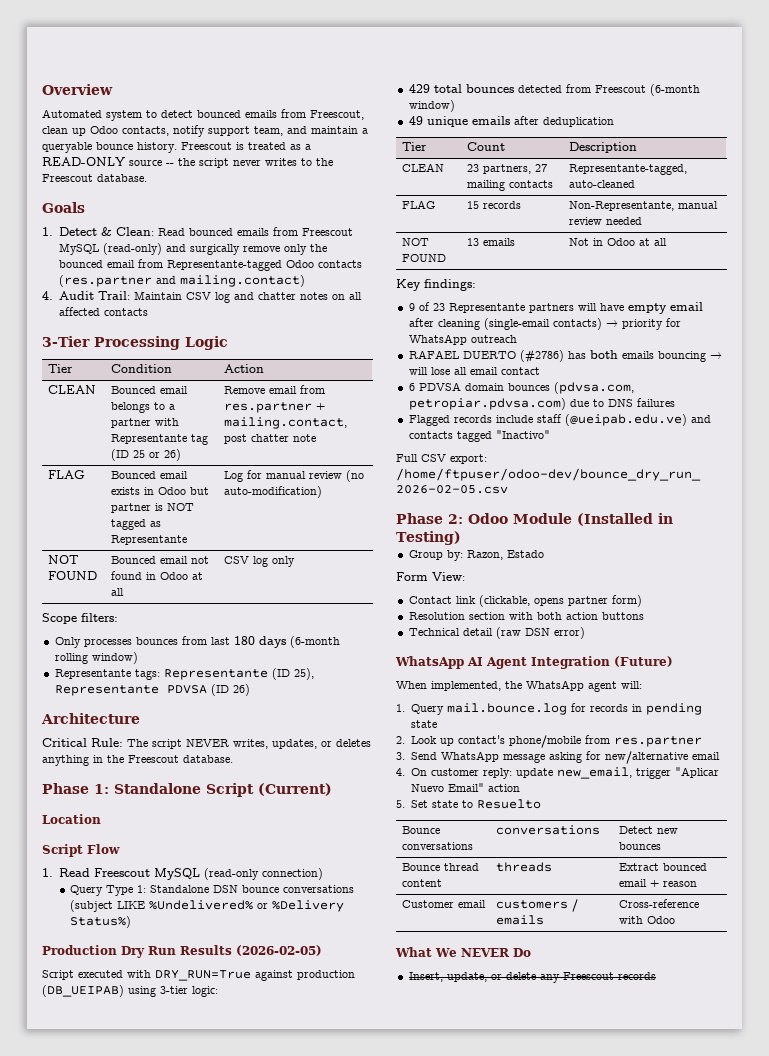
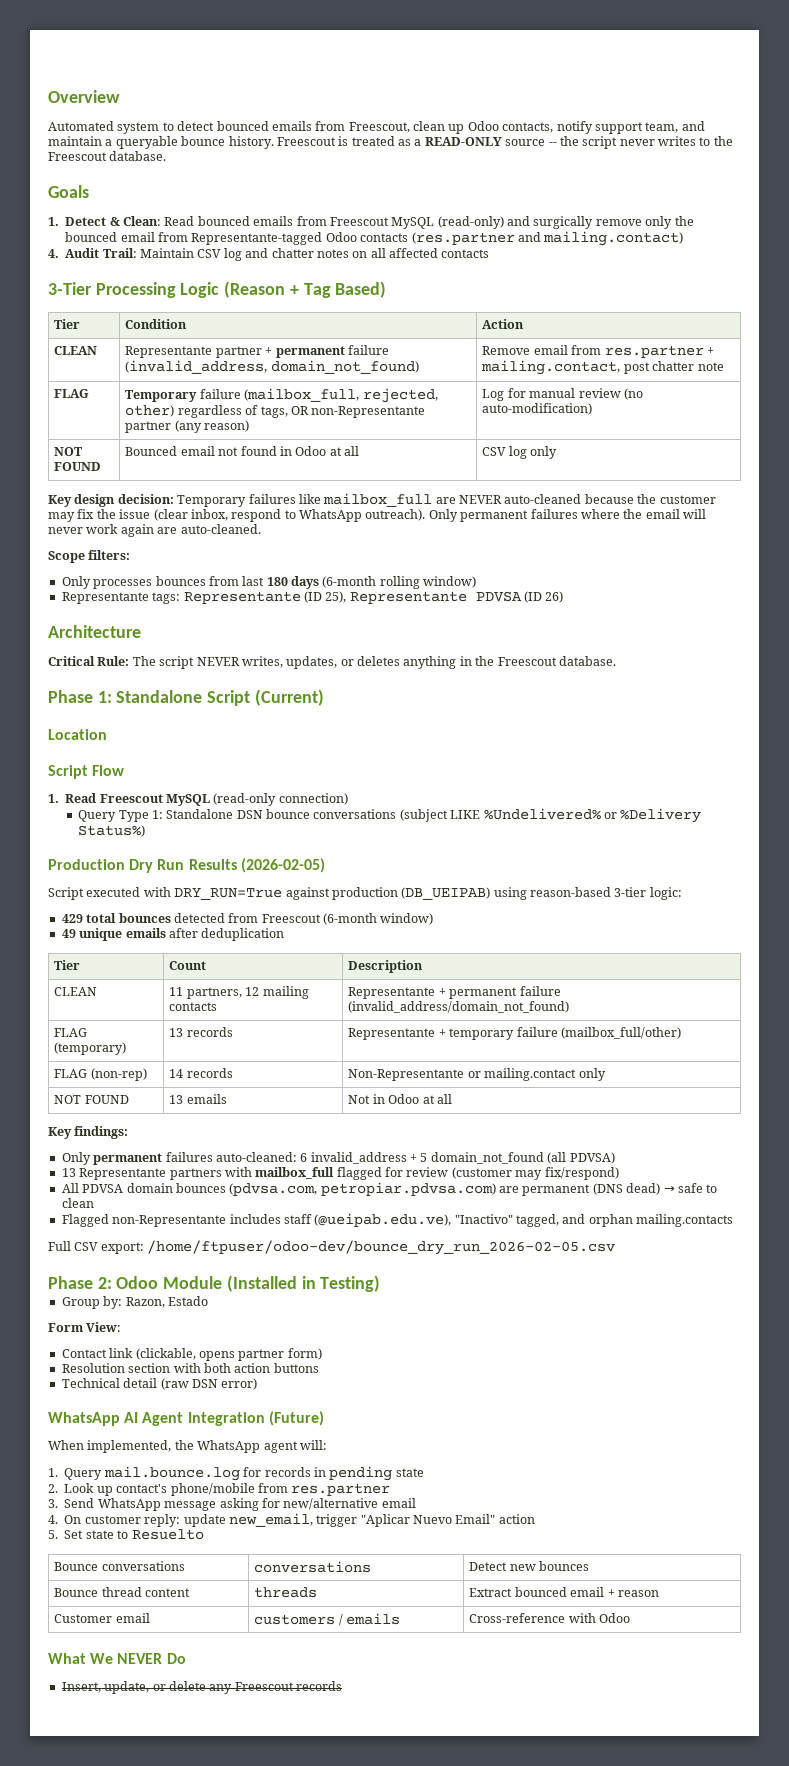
- 3-Tier Processing Logic
+ 3-Tier Processing Logic (Reason + Tag Based)
- CLEAN | Bounced email belongs to a partner with Representante tag (ID 25 or 26) | Remove email from res.partner + mailing.contact, post chatter note
+ CLEAN | Representante partner + permanent failure (invalid_address, domain_not_found) | Remove email from res.partner + mailing.contact, post chatter note
- FLAG | Bounced email exists in Odoo but partner is NOT tagged as Representante | Log for manual review (no auto-modification)
+ FLAG | Temporary failure (mailbox_full, rejected, other) regardless of tags, OR non-Representante partner (any reason) | Log for manual review (no auto-modification)
+ Key design decision: Temporary failures like mailbox_full are NEVER auto-cleaned because the customer may fix the issue (clear inbox, respond to WhatsApp outreach). Only permanent failures where the email will never work again are auto-cleaned.
- Script executed with DRY_RUN=True against production (DB_UEIPAB) using 3-tier logic:
+ Script executed with DRY_RUN=True against production (DB_UEIPAB) using reason-based 3-tier logic:
- CLEAN | 23 partners, 27 mailing contacts | Representante-tagged, auto-cleaned
- FLAG | 15 records | Non-Representante, manual review needed
+ CLEAN | 11 partners, 12 mailing contacts | Representante + permanent failure (invalid_address/domain_not_found)
+ FLAG (temporary) | 13 records | Representante + temporary failure (mailbox_full/other)
+ FLAG (non-rep) | 14 records | Non-Representante or mailing.contact only
- 9 of 23 Representante partners will have empty email after cleaning (single-email contacts) → priority for WhatsApp outreach
- RAFAEL DUERTO (#2786) has both emails bouncing → will lose all email contact
- 6 PDVSA domain bounces (pdvsa.com, petropiar.pdvsa.com) due to DNS failures
- Flagged records include staff (@ueipab.edu.ve) and contacts tagged "Inactivo"
+ Only permanent failures auto-cleaned: 6 invalid_address + 5 domain_not_found (all PDVSA)
+ 13 Representante partners with mailbox_full flagged for review (customer may fix/respond)
+ All PDVSA domain bounces (pdvsa.com, petropiar.pdvsa.com) are permanent (DNS dead) → safe to clean
+ Flagged non-Representante includes staff (@ueipab.edu.ve), "Inactivo" tagged, and orphan mailing.contacts

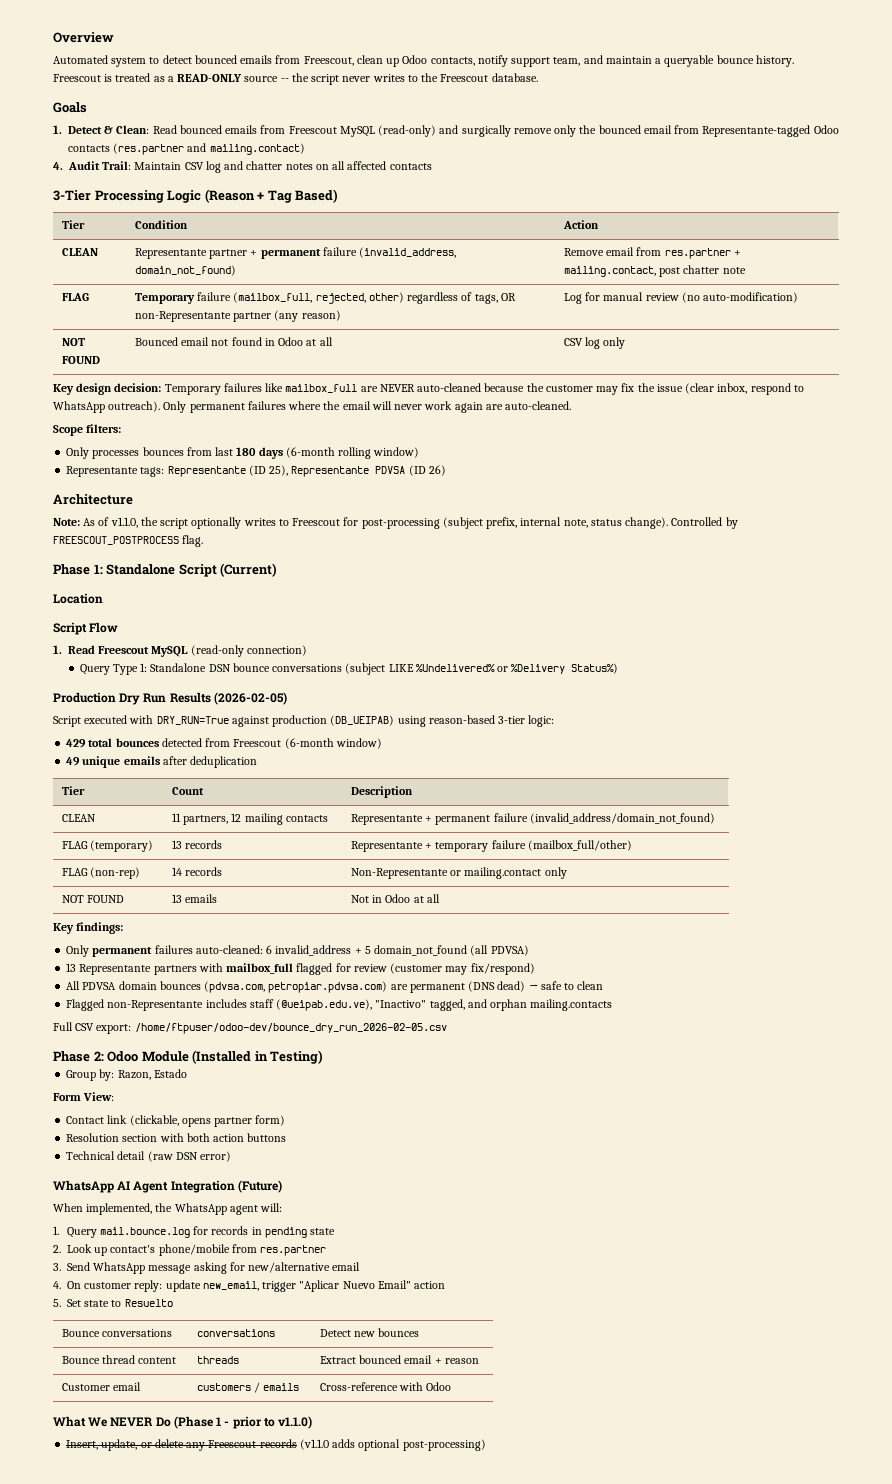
- Critical Rule: The script NEVER writes, updates, or deletes anything in the Freescout database.
+ Note: As of v1.1.0, the script optionally writes to Freescout for post-processing (subject prefix, internal note, status change). Controlled by FREESCOUT_POSTPROCESS flag.
- What We NEVER Do
+ What We NEVER Do (Phase 1 - prior to v1.1.0)
- Insert, update, or delete any Freescout records
+ Insert, update, or delete any Freescout records (v1.1.0 adds optional post-processing)

